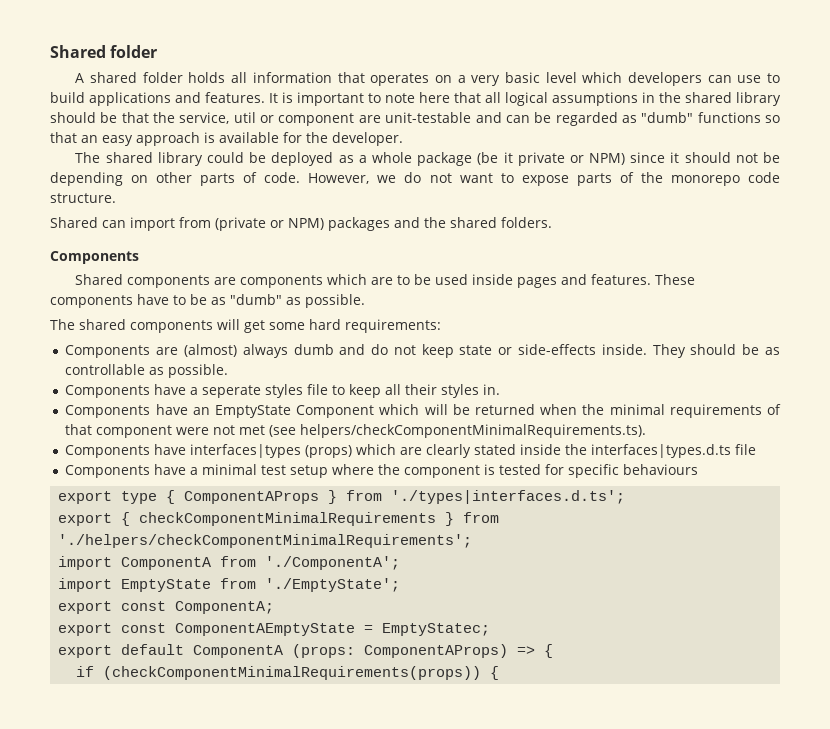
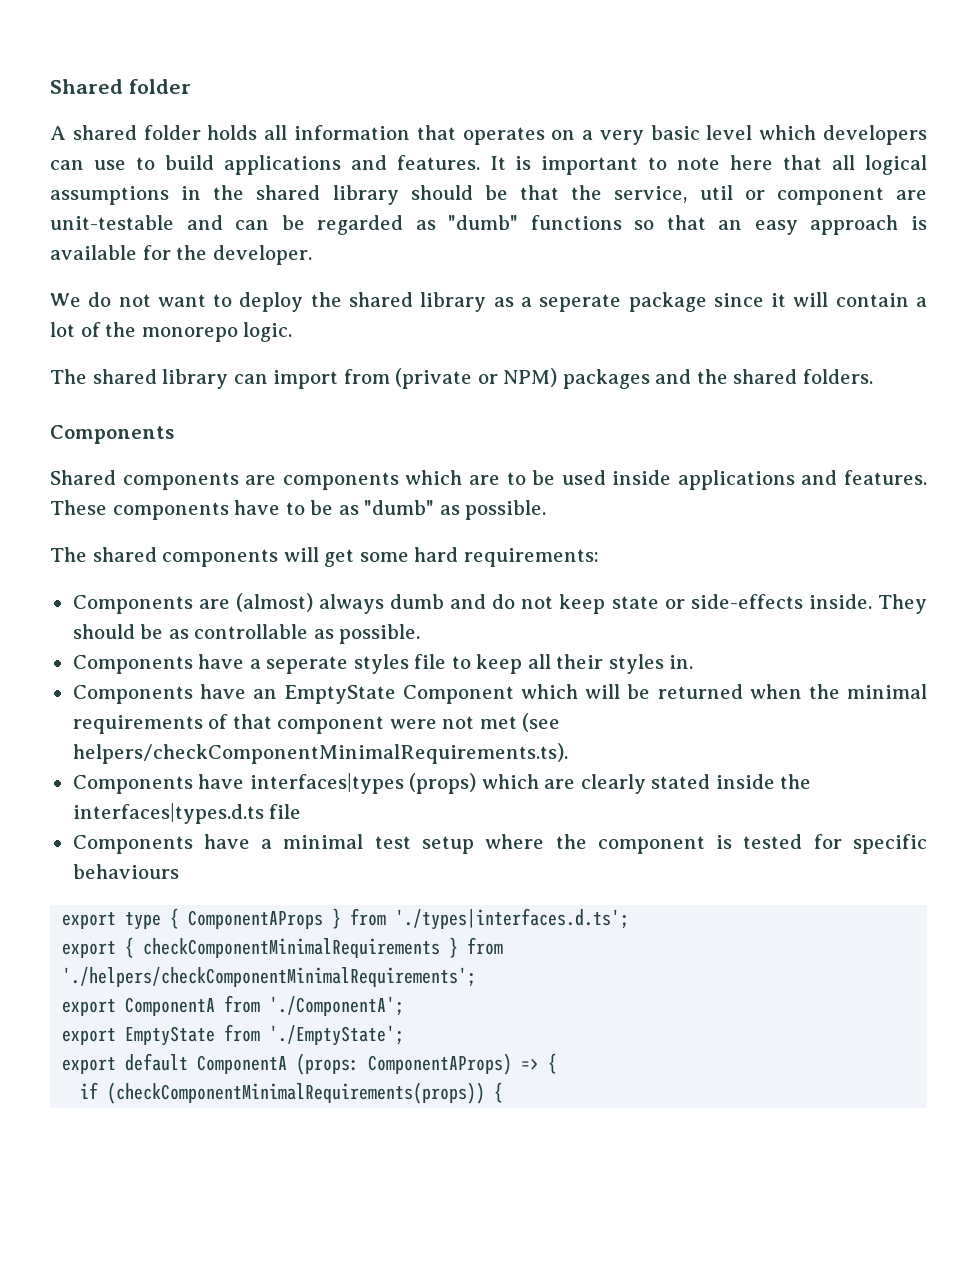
- The shared library could be deployed as a whole package (be it private or NPM) since it should not be depending on other parts of code. However, we do not want to expose parts of the monorepo code structure.
- Shared can import from (private or NPM) packages and the shared folders.
+ We do not want to deploy the shared library as a seperate package since it will contain a lot of the monorepo logic.
+ The shared library can import from (private or NPM) packages and the shared folders.
- Shared components are components which are to be used inside pages and features.
+ Shared components are components which are to be used inside applications and features.
- import ComponentA from './ComponentA';
+ export ComponentA from './ComponentA';
- import EmptyState from './EmptyState';
+ export EmptyState from './EmptyState';
- export const ComponentA;
- export const ComponentAEmptyState = EmptyStatec;

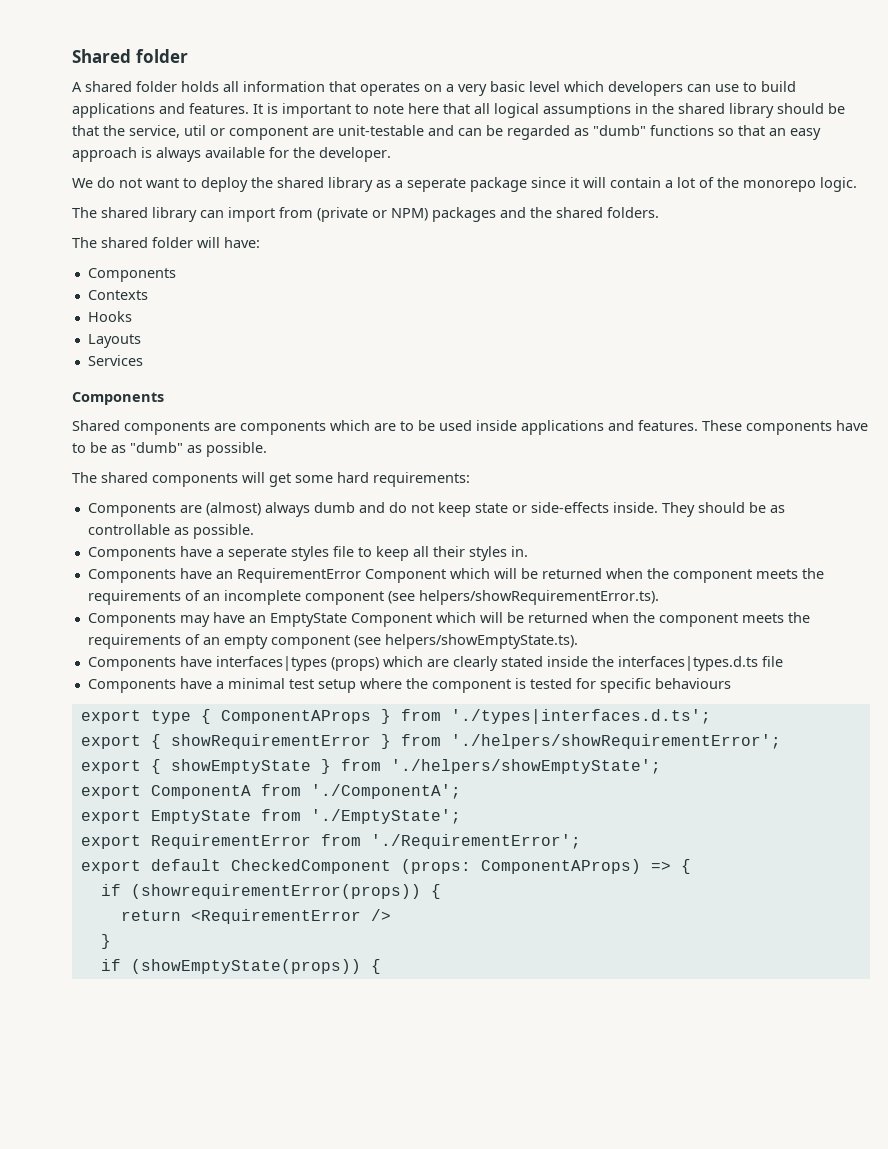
- It is important to note here that all logical assumptions in the shared library should be that the service, util or component are unit-testable and can be regarded as "dumb" functions so that an easy approach is available for the developer.
+ It is important to note here that all logical assumptions in the shared library should be that the service, util or component are unit-testable and can be regarded as "dumb" functions so that an easy approach is always available for the developer.
+ The shared folder will have:
+ Components
+ Contexts
+ Hooks
+ Layouts
+ Services
- Components have an EmptyState Component which will be returned when the minimal requirements of that component were not met (see helpers/checkComponentMinimalRequirements.ts).
+ Components have an RequirementError Component which will be returned when the component meets the requirements of an incomplete component (see helpers/showRequirementError.ts).
+ Components may have an EmptyState Component which will be returned when the component meets the requirements of an empty component (see helpers/showEmptyState.ts).
- export { checkComponentMinimalRequirements } from './helpers/checkComponentMinimalRequirements';
+ export { showRequirementError } from './helpers/showRequirementError';
+ export { showEmptyState } from './helpers/showEmptyState';
+ export RequirementError from './RequirementError';
- export default ComponentA (props: ComponentAProps) => {
+ export default CheckedComponent (props: ComponentAProps) => {
- if (checkComponentMinimalRequirements(props)) {
+ if (showrequirementError(props)) {
+ return <RequirementError />
+ }
+ if (showEmptyState(props)) {

